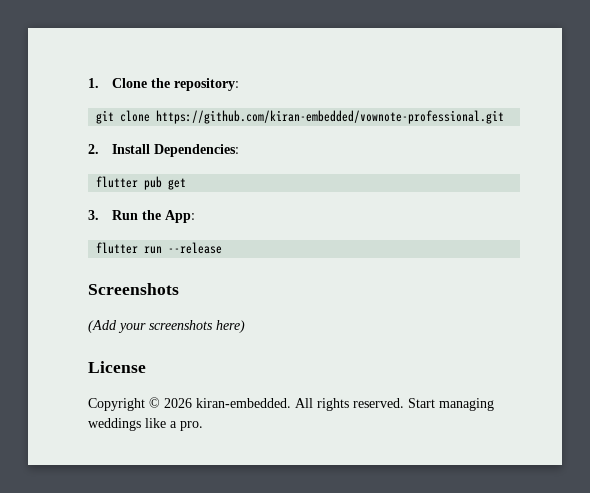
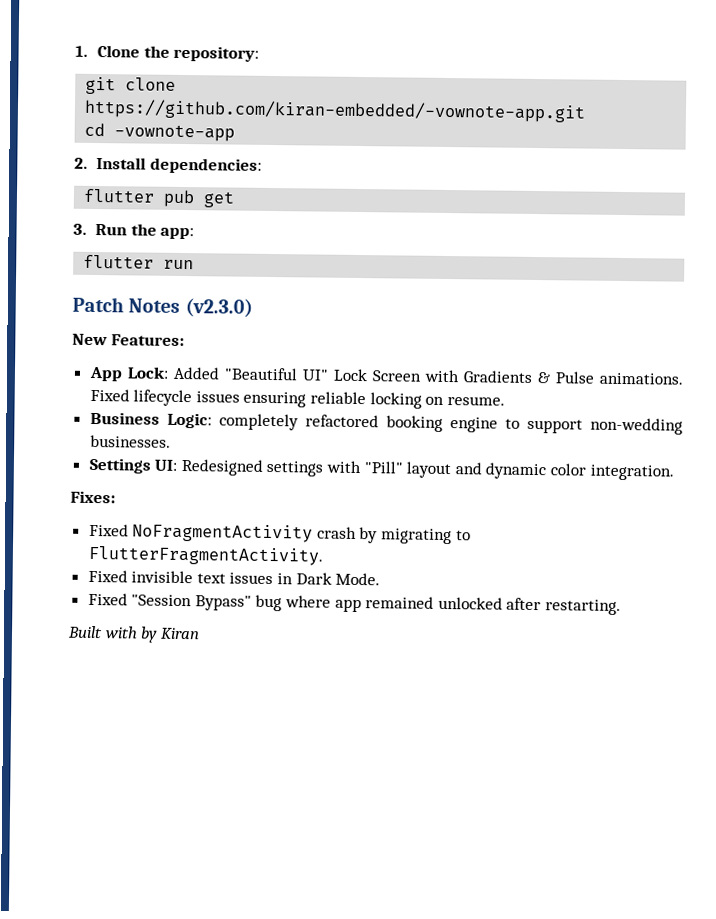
- git clone https://github.com/kiran-embedded/vownote-professional.git
+ git clone https://github.com/kiran-embedded/-vownote-app.git
+ cd -vownote-app
- 2. Install Dependencies:
+ 2. Install dependencies:
- 3. Run the App:
+ 3. Run the app:
- flutter run --release
- Screenshots
- (Add your screenshots here)
- License
- Copyright © 2026 kiran-embedded. All rights reserved. Start managing weddings like a pro.
+ flutter run
+ Patch Notes (v2.3.0)
+ New Features:
+ App Lock: Added "Beautiful UI" Lock Screen with Gradients & Pulse animations. Fixed lifecycle issues ensuring reliable locking on resume.
+ Business Logic: completely refactored booking engine to support non-wedding businesses.
+ Settings UI: Redesigned settings with "Pill" layout and dynamic color integration.
+ Fixes:
+ Fixed NoFragmentActivity crash by migrating to FlutterFragmentActivity.
+ Fixed invisible text issues in Dark Mode.
+ Fixed "Session Bypass" bug where app remained unlocked after restarting.
+ Built with by Kiran

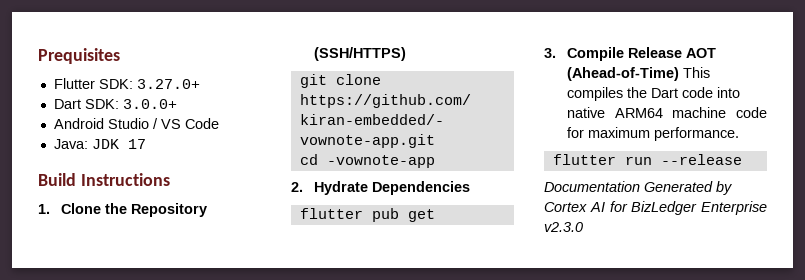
+ Prequisites
+ Flutter SDK: 3.27.0+
+ Dart SDK: 3.0.0+
+ Android Studio / VS Code
+ Java: JDK 17
+ Build Instructions
- 1. Clone the repository:
+ 1. Clone the Repository (SSH/HTTPS)
- 2. Install dependencies:
+ 2. Hydrate Dependencies
- 3. Run the app:
- flutter run
- Patch Notes (v2.3.0)
- New Features:
- App Lock: Added "Beautiful UI" Lock Screen with Gradients & Pulse animations. Fixed lifecycle issues ensuring reliable locking on resume.
- Business Logic: completely refactored booking engine to support non-wedding businesses.
- Settings UI: Redesigned settings with "Pill" layout and dynamic color integration.
- Fixes:
- Fixed NoFragmentActivity crash by migrating to FlutterFragmentActivity.
- Fixed invisible text issues in Dark Mode.
- Fixed "Session Bypass" bug where app remained unlocked after restarting.
- Built with by Kiran
+ 3. Compile Release AOT (Ahead-of-Time) This compiles the Dart code into native ARM64 machine code for maximum performance.
+ flutter run --release
+ Documentation Generated by Cortex AI for BizLedger Enterprise v2.3.0

